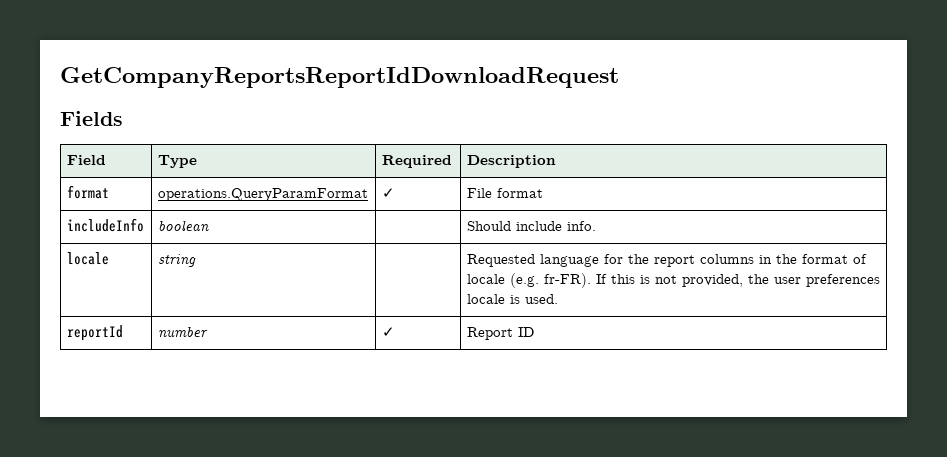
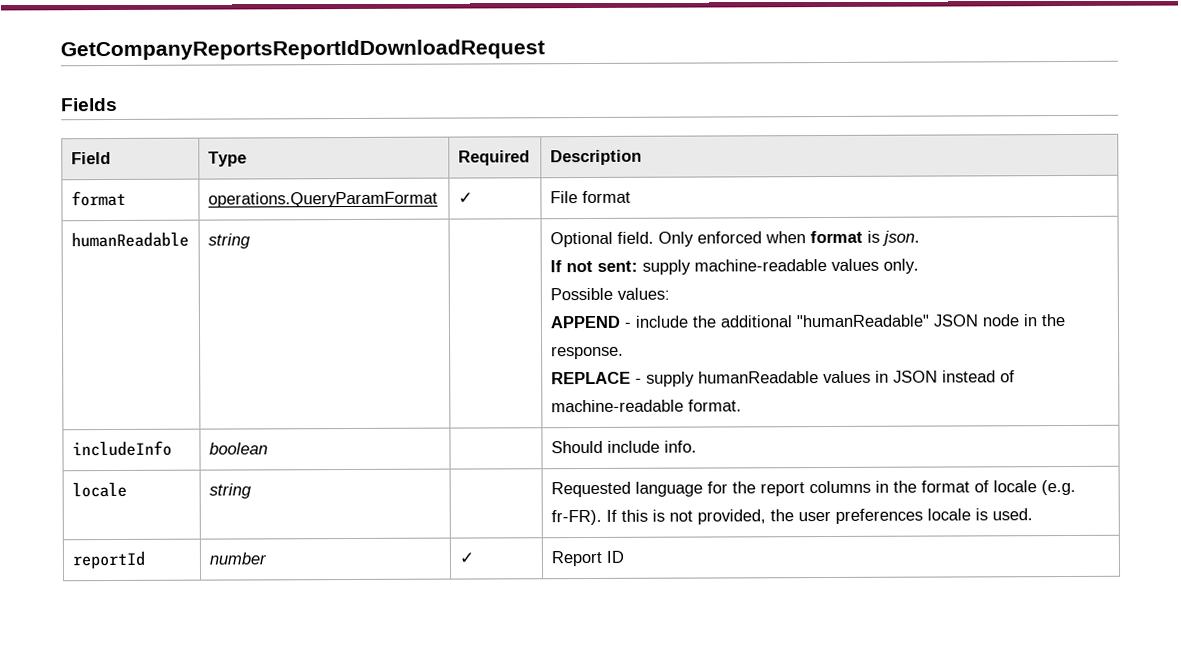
+ humanReadable | string | | Optional field. Only enforced when format is json.
+ If not sent: supply machine-readable values only.
+ Possible values:
+ APPEND - include the additional "humanReadable" JSON node in the response.
+ REPLACE - supply humanReadable values in JSON instead of machine-readable format.

